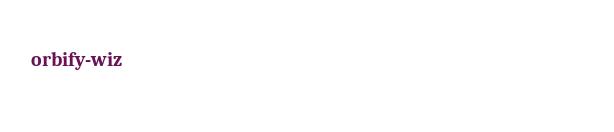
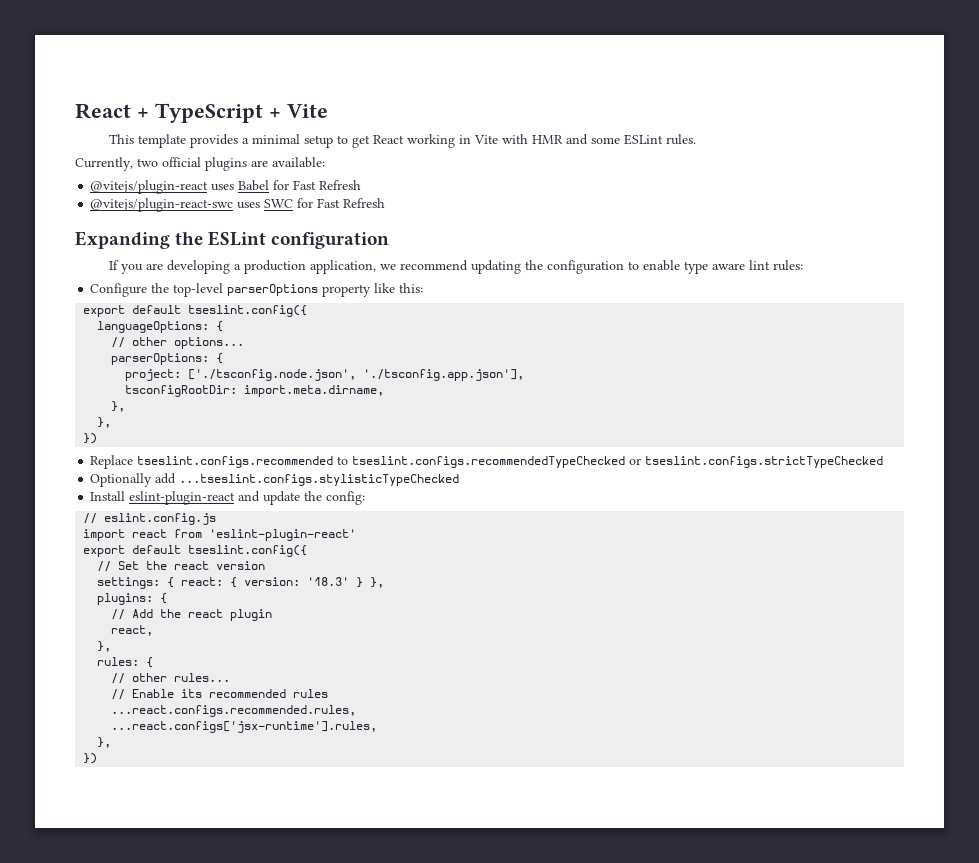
- orbify-wiz
+ React + TypeScript + Vite
+ This template provides a minimal setup to get React working in Vite with HMR and some ESLint rules.
+ Currently, two official plugins are available:
+ @vitejs/plugin-react uses Babel for Fast Refresh
+ @vitejs/plugin-react-swc uses SWC for Fast Refresh
+ Expanding the ESLint configuration
+ If you are developing a production application, we recommend updating the configuration to enable type aware lint rules:
+ Configure the top-level parserOptions property like this:
+ export default tseslint.config({
+ languageOptions: {
+ // other options...
+ parserOptions: {
+ project: ['./tsconfig.node.json', './tsconfig.app.json'],
+ tsconfigRootDir: import.meta.dirname,
+ },
+ },
+ })
+ Replace tseslint.configs.recommended to tseslint.configs.recommendedTypeChecked or tseslint.configs.strictTypeChecked
+ Optionally add ...tseslint.configs.stylisticTypeChecked
+ Install eslint-plugin-react and update the config:
+ // eslint.config.js
+ import react from 'eslint-plugin-react'
+ export default tseslint.config({
+ // Set the react version
+ settings: { react: { version: '18.3' } },
+ plugins: {
+ // Add the react plugin
+ react,
+ },
+ rules: {
+ // other rules...
+ // Enable its recommended rules
+ ...react.configs.recommended.rules,
+ ...react.configs['jsx-runtime'].rules,
+ },
+ })

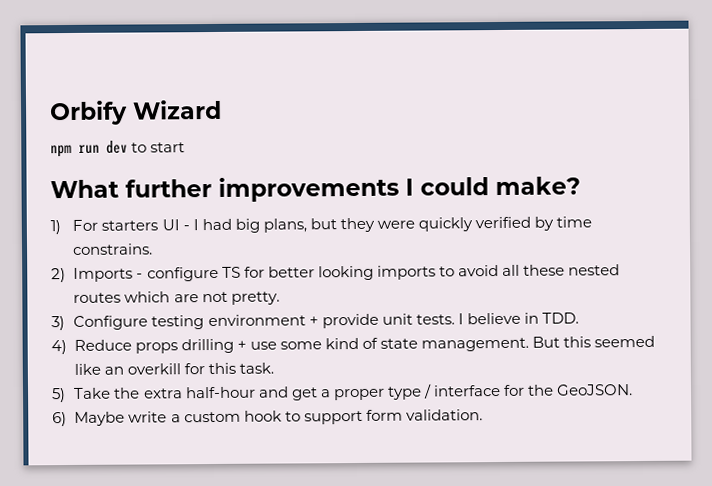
- React + TypeScript + Vite
- This template provides a minimal setup to get React working in Vite with HMR and some ESLint rules.
- Currently, two official plugins are available:
- @vitejs/plugin-react uses Babel for Fast Refresh
- @vitejs/plugin-react-swc uses SWC for Fast Refresh
- Expanding the ESLint configuration
- If you are developing a production application, we recommend updating the configuration to enable type aware lint rules:
- Configure the top-level parserOptions property like this:
- export default tseslint.config({
- languageOptions: {
- // other options...
- parserOptions: {
- project: ['./tsconfig.node.json', './tsconfig.app.json'],
- tsconfigRootDir: import.meta.dirname,
- },
- },
- })
- Replace tseslint.configs.recommended to tseslint.configs.recommendedTypeChecked or tseslint.configs.strictTypeChecked
- Optionally add ...tseslint.configs.stylisticTypeChecked
- Install eslint-plugin-react and update the config:
- // eslint.config.js
- import react from 'eslint-plugin-react'
- export default tseslint.config({
- // Set the react version
- settings: { react: { version: '18.3' } },
- plugins: {
- // Add the react plugin
- react,
- },
- rules: {
- // other rules...
- // Enable its recommended rules
- ...react.configs.recommended.rules,
- ...react.configs['jsx-runtime'].rules,
- },
- })
+ Orbify Wizard
+ npm run dev to start
+ What further improvements I could make?
+ 1) For starters UI - I had big plans, but they were quickly verified by time constrains.
+ 2) Imports - configure TS for better looking imports to avoid all these nested routes which are not pretty.
+ 3) Configure testing environment + provide unit tests. I believe in TDD.
+ 4) Reduce props drilling + use some kind of state management. But this seemed like an overkill for this task.
+ 5) Take the extra half-hour and get a proper type / interface for the GeoJSON.
+ 6) Maybe write a custom hook to support form validation.

